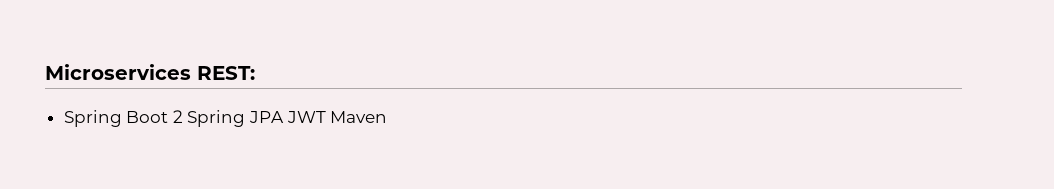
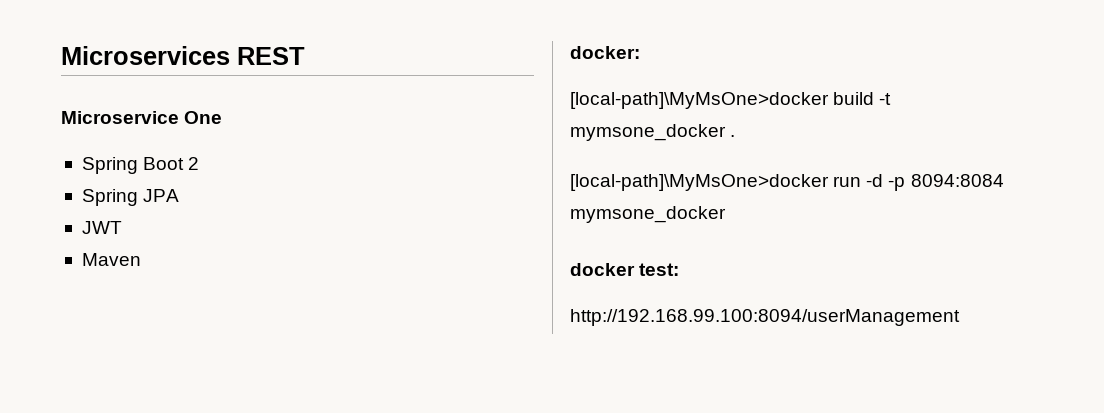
- Microservices REST:
+ Microservices REST
+ Microservice One
- Spring Boot 2 Spring JPA JWT Maven
+ Spring Boot 2
+ Spring JPA
+ JWT
+ Maven
+ docker:
+ [local-path]\MyMsOne>docker build -t mymsone_docker .
+ [local-path]\MyMsOne>docker run -d -p 8094:8084 mymsone_docker
+ docker test:
+ http://192.168.99.100:8094/userManagement

